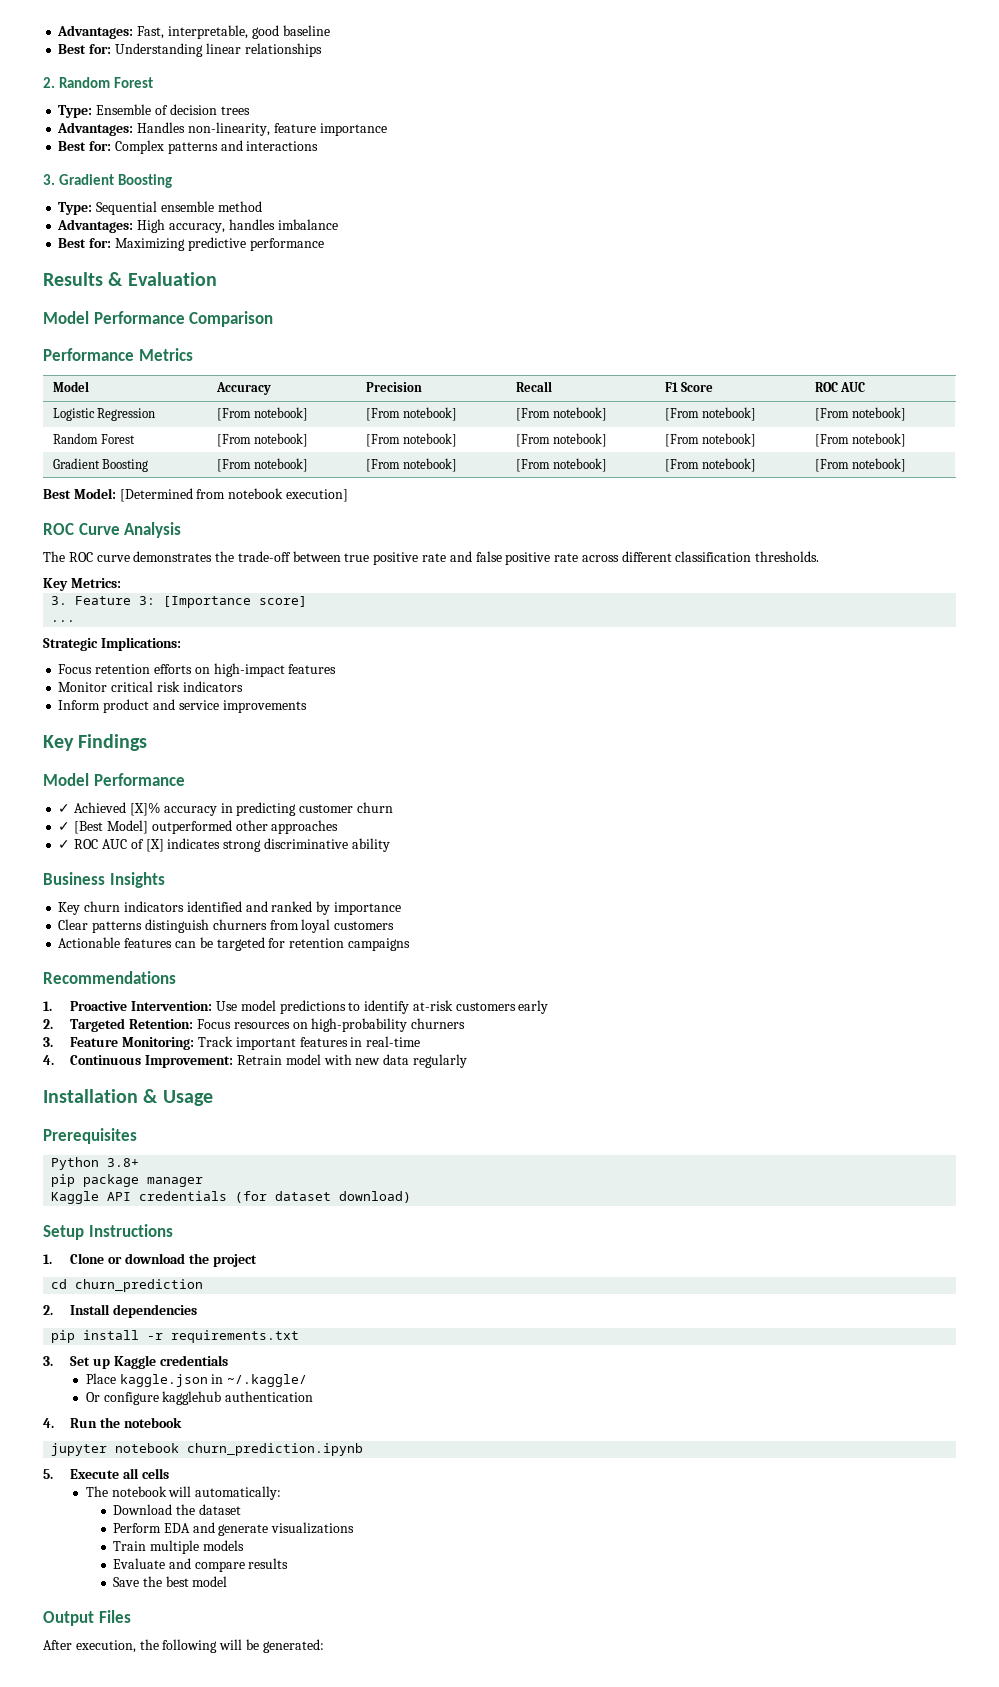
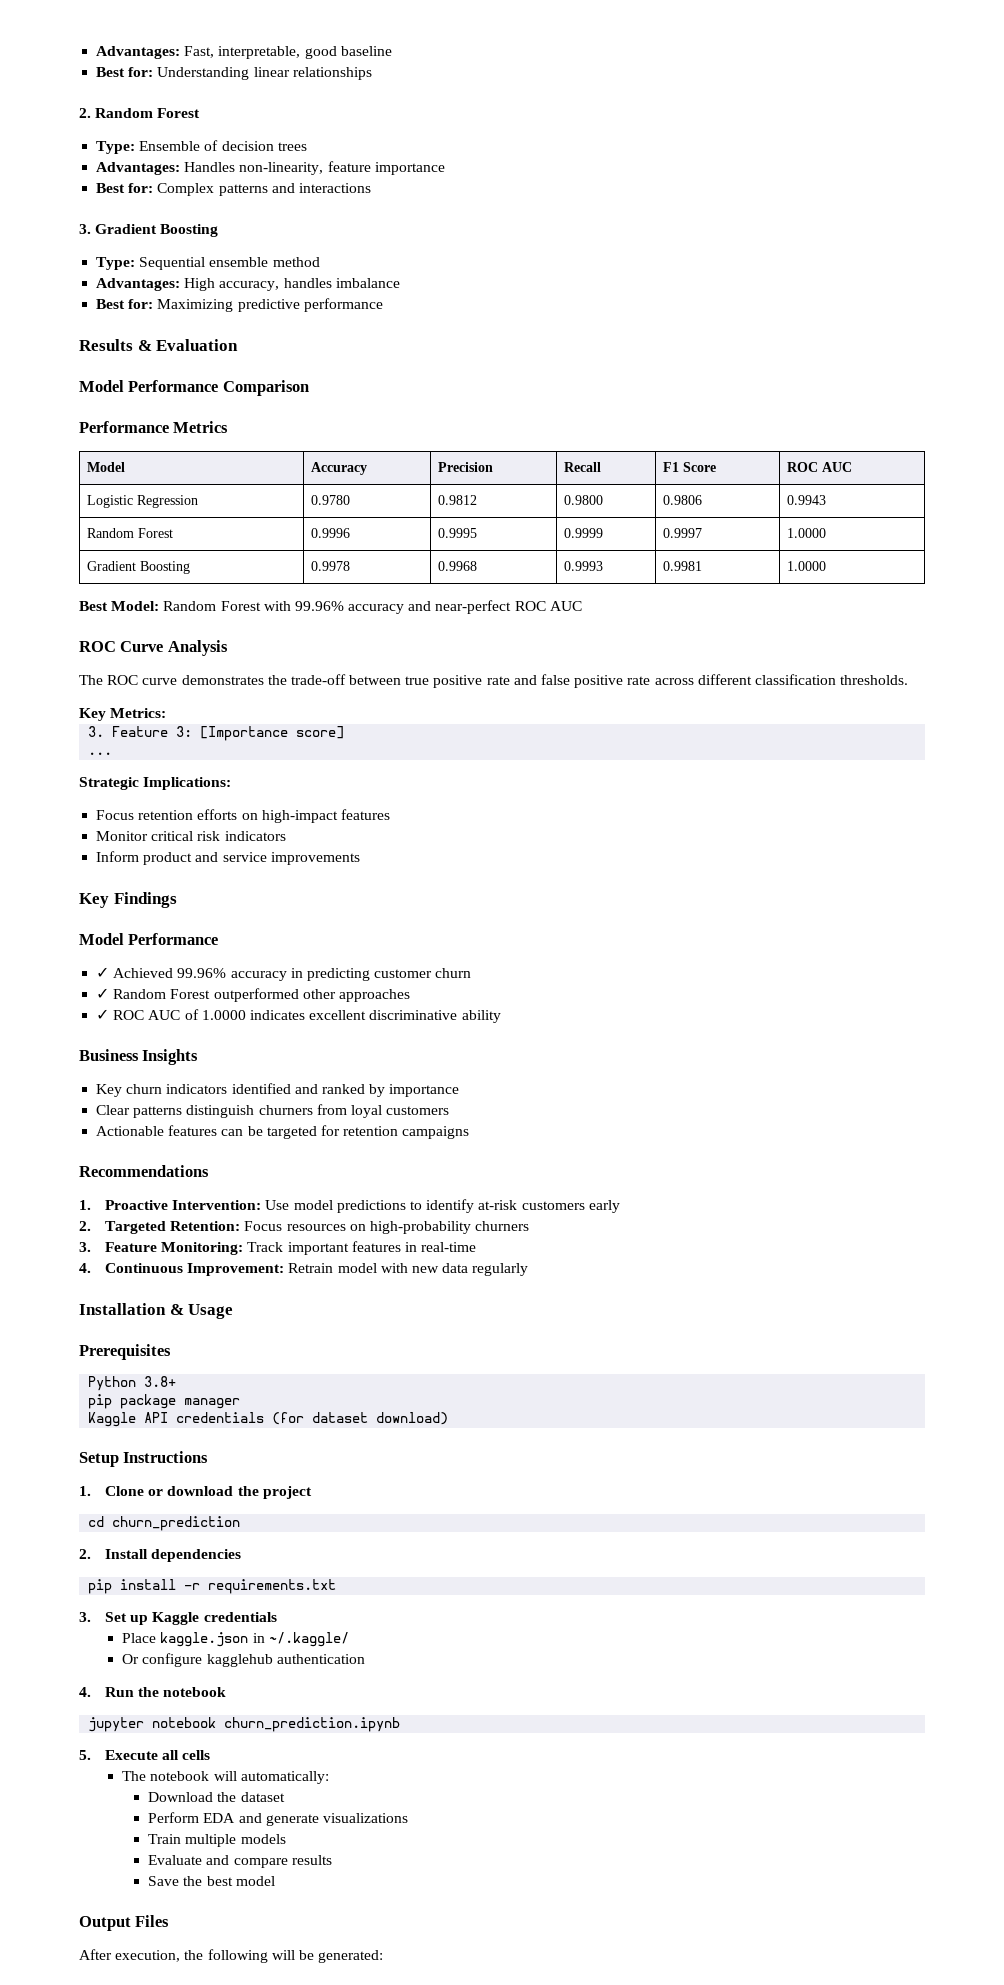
- Logistic Regression | [From notebook] | [From notebook] | [From notebook] | [From notebook] | [From notebook]
- Random Forest | [From notebook] | [From notebook] | [From notebook] | [From notebook] | [From notebook]
- Gradient Boosting | [From notebook] | [From notebook] | [From notebook] | [From notebook] | [From notebook]
- Best Model: [Determined from notebook execution]
+ Logistic Regression | 0.9780 | 0.9812 | 0.9800 | 0.9806 | 0.9943
+ Random Forest | 0.9996 | 0.9995 | 0.9999 | 0.9997 | 1.0000
+ Gradient Boosting | 0.9978 | 0.9968 | 0.9993 | 0.9981 | 1.0000
+ Best Model: Random Forest with 99.96% accuracy and near-perfect ROC AUC
- ✓ Achieved [X]% accuracy in predicting customer churn
+ ✓ Achieved 99.96% accuracy in predicting customer churn
- ✓ [Best Model] outperformed other approaches
+ ✓ Random Forest outperformed other approaches
- ✓ ROC AUC of [X] indicates strong discriminative ability
+ ✓ ROC AUC of 1.0000 indicates excellent discriminative ability

